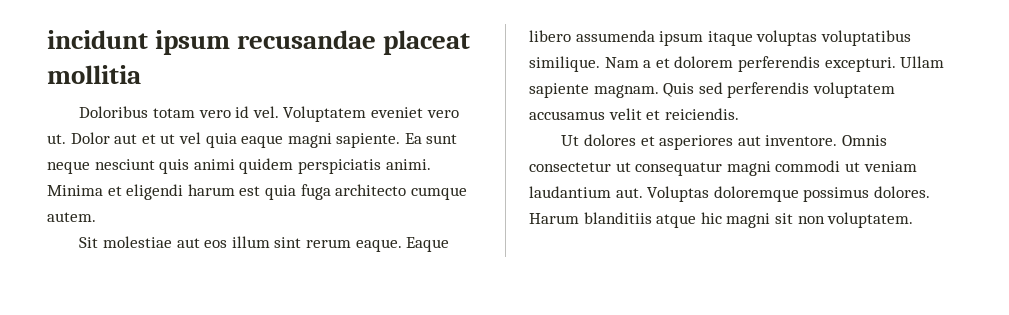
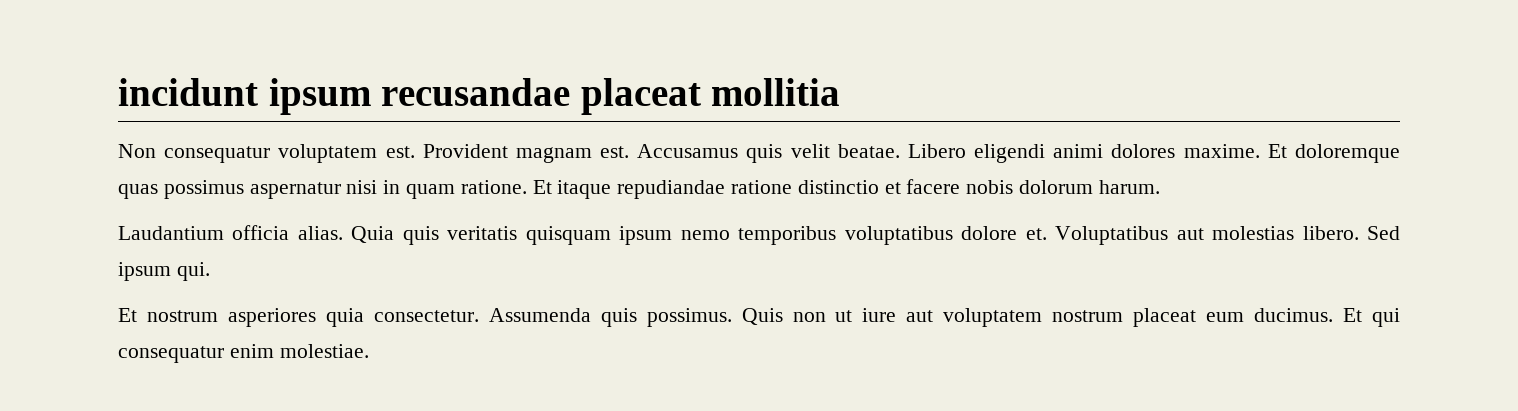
- Doloribus totam vero id vel. Voluptatem eveniet vero ut. Dolor aut et ut vel quia eaque magni sapiente. Ea sunt neque nesciunt quis animi quidem perspiciatis animi. Minima et eligendi harum est quia fuga architecto cumque autem.
- Sit molestiae aut eos illum sint rerum eaque. Eaque libero assumenda ipsum itaque voluptas voluptatibus similique. Nam a et dolorem perferendis excepturi. Ullam sapiente magnam. Quis sed perferendis voluptatem accusamus velit et reiciendis.
- Ut dolores et asperiores aut inventore. Omnis consectetur ut consequatur magni commodi ut veniam laudantium aut. Voluptas doloremque possimus dolores. Harum blanditiis atque hic magni sit non voluptatem.
+ Non consequatur voluptatem est. Provident magnam est. Accusamus quis velit beatae. Libero eligendi animi dolores maxime. Et doloremque quas possimus aspernatur nisi in quam ratione. Et itaque repudiandae ratione distinctio et facere nobis dolorum harum.
+ Laudantium officia alias. Quia quis veritatis quisquam ipsum nemo temporibus voluptatibus dolore et. Voluptatibus aut molestias libero. Sed ipsum qui.
+ Et nostrum asperiores quia consectetur. Assumenda quis possimus. Quis non ut iure aut voluptatem nostrum placeat eum ducimus. Et qui consequatur enim molestiae.

